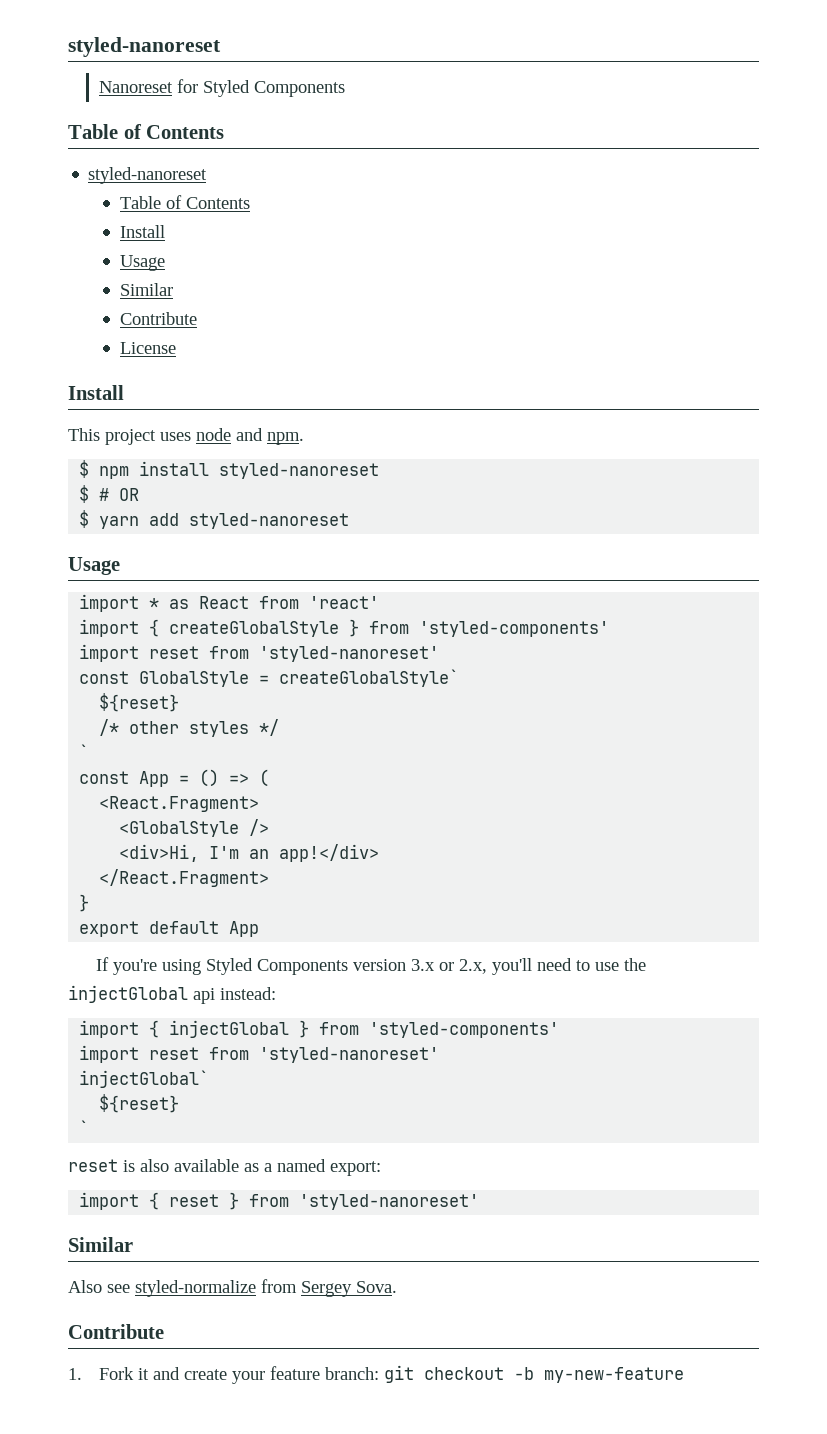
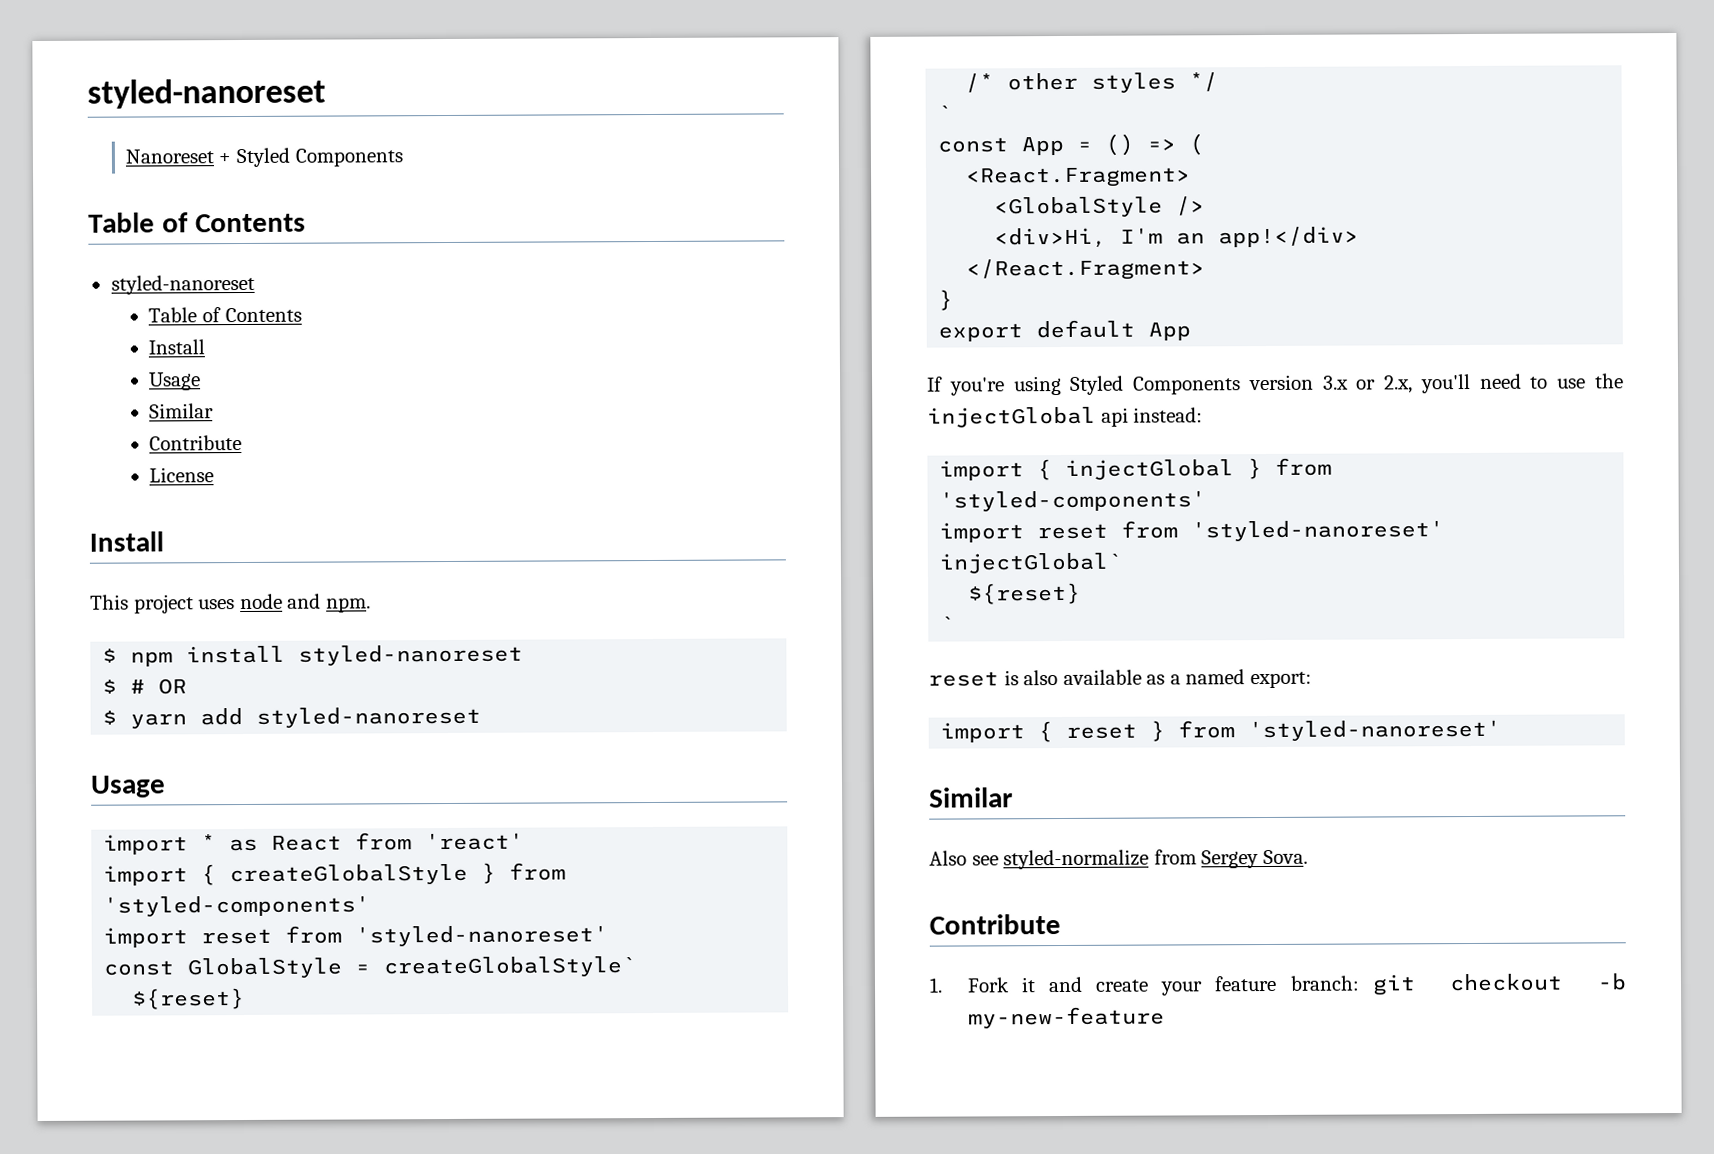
- Nanoreset for Styled Components
+ Nanoreset + Styled Components

